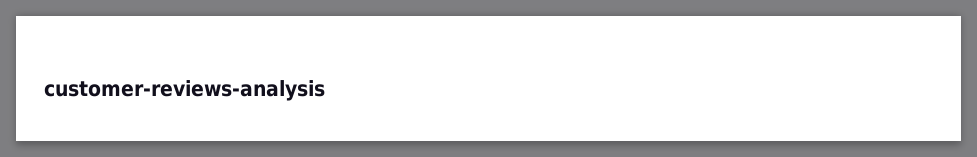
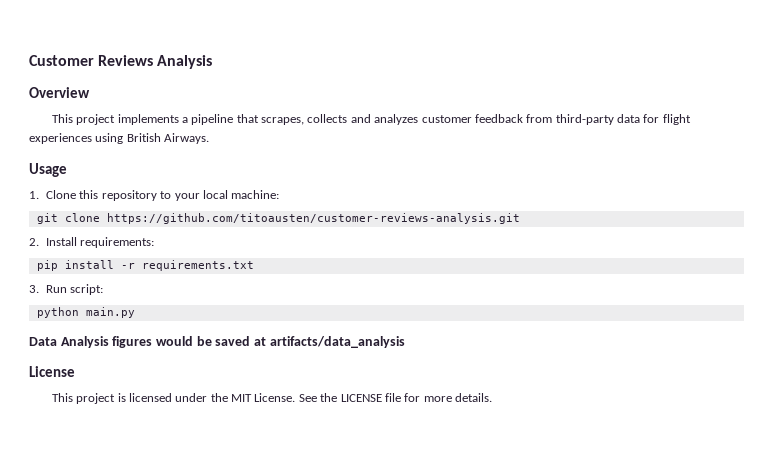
- customer-reviews-analysis
+ Customer Reviews Analysis
+ Overview
+ This project implements a pipeline that scrapes, collects and analyzes customer feedback from third-party data for flight experiences using British Airways.
+ Usage
+ 1. Clone this repository to your local machine:
+ git clone https://github.com/titoausten/customer-reviews-analysis.git
+ 2. Install requirements:
+ pip install -r requirements.txt
+ 3. Run script:
+ python main.py
+ Data Analysis figures would be saved at artifacts/data_analysis
+ License
+ This project is licensed under the MIT License. See the LICENSE file for more details.

